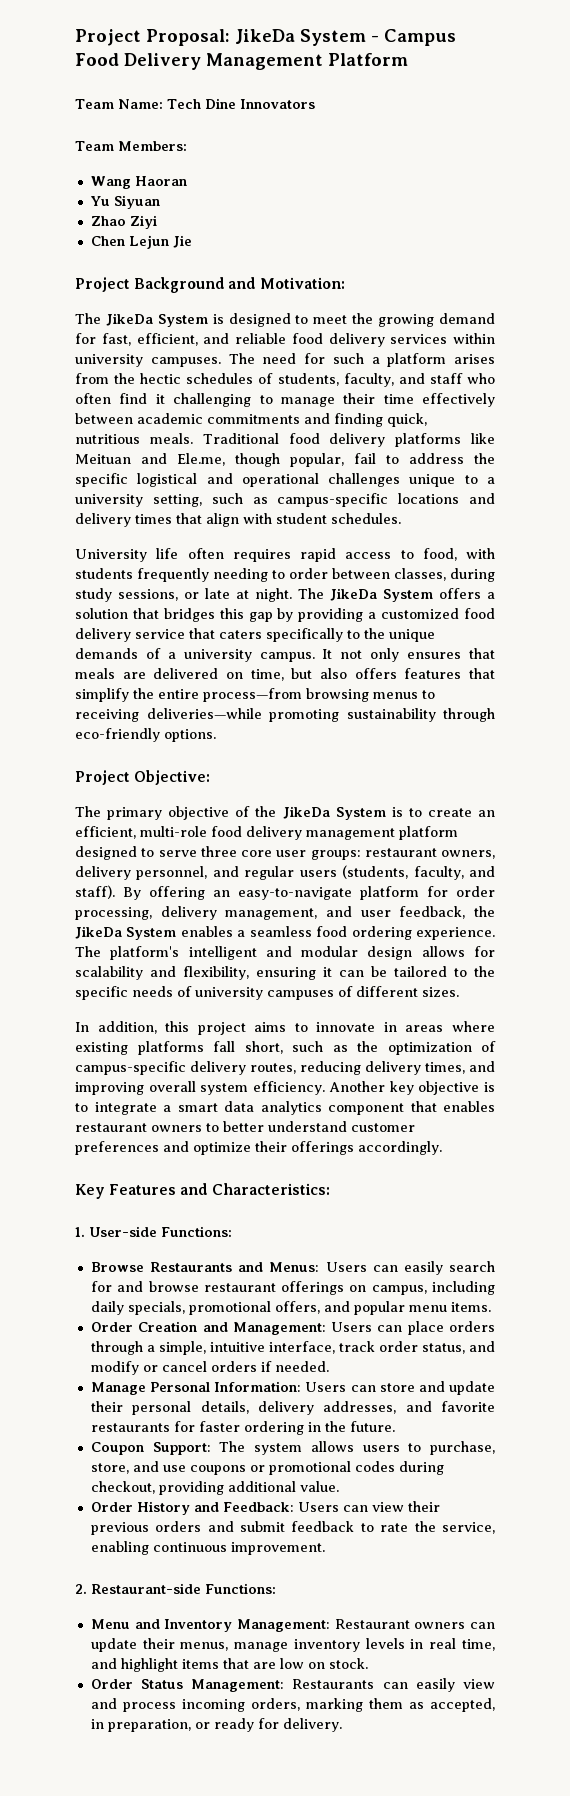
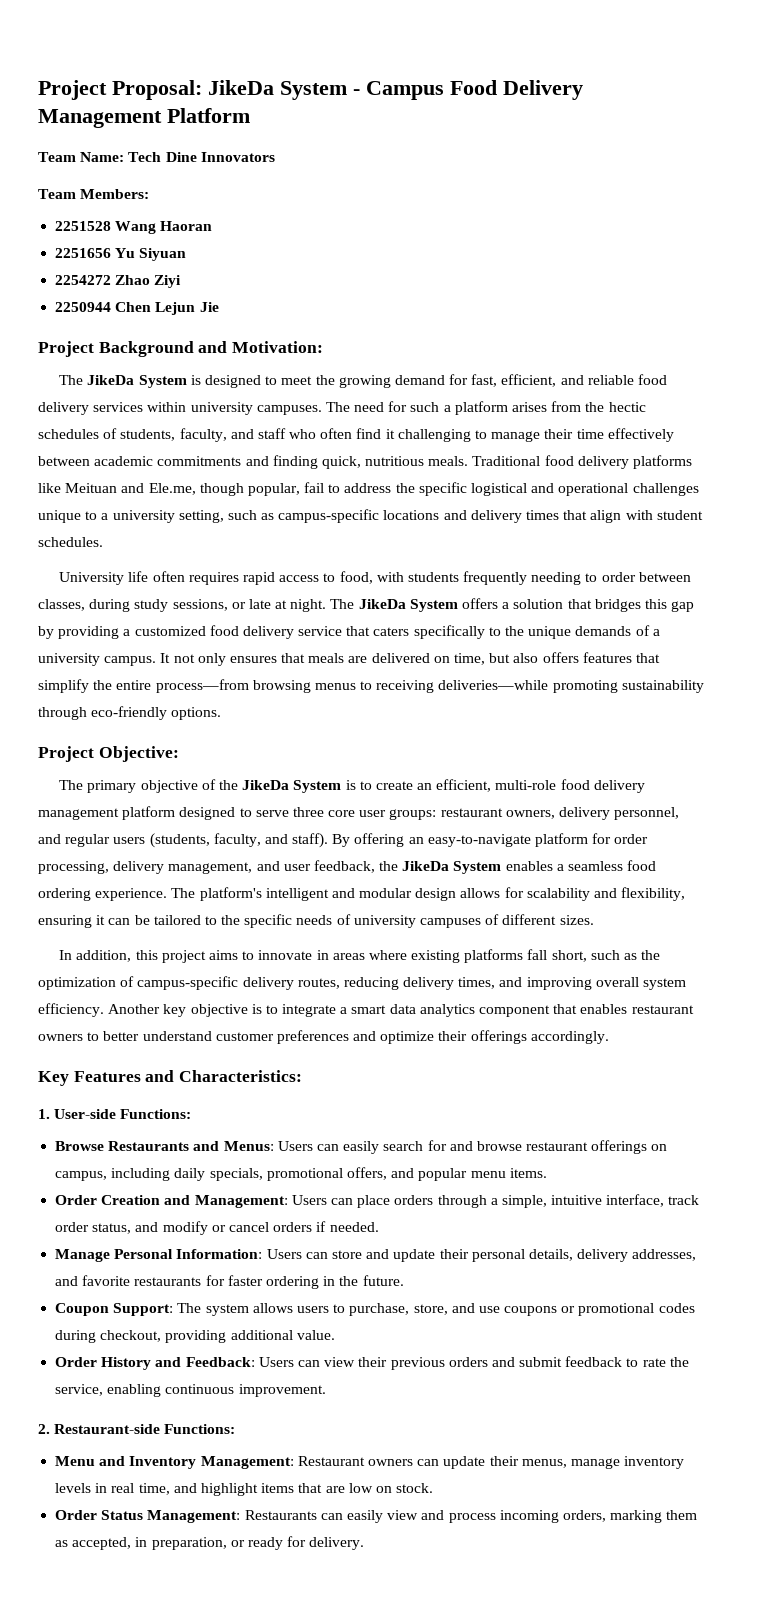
- Wang Haoran
+ 2251528 Wang Haoran
- Yu Siyuan
+ 2251656 Yu Siyuan
- Zhao Ziyi
+ 2254272 Zhao Ziyi
- Chen Lejun Jie
+ 2250944 Chen Lejun Jie

